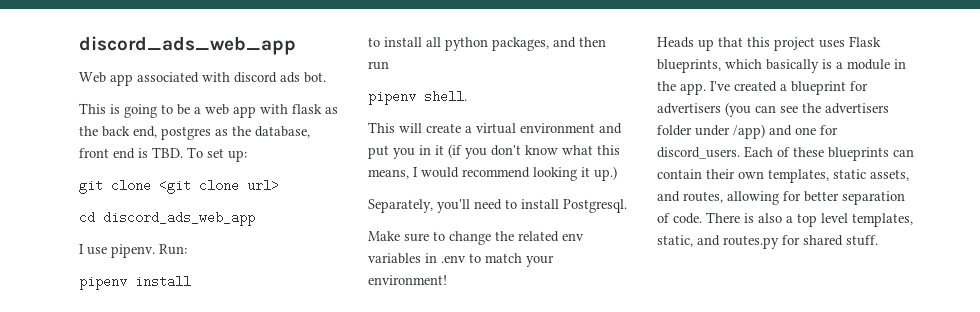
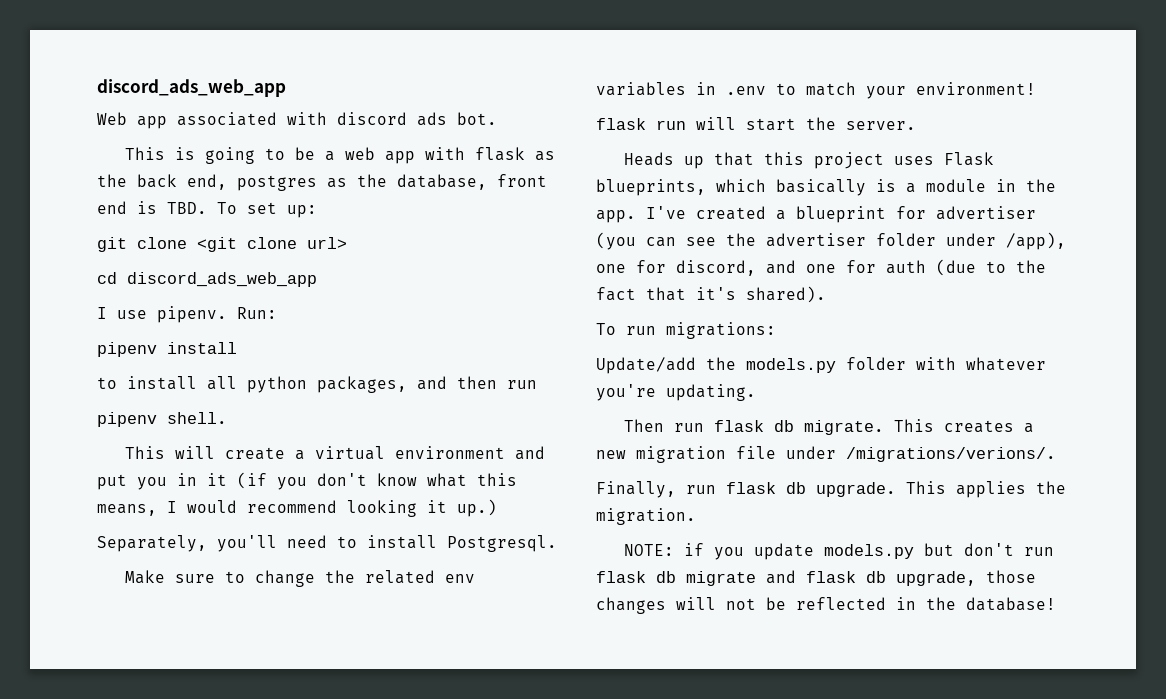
+ flask run will start the server.
- I've created a blueprint for advertisers (you can see the advertisers folder under /app) and one for discord_users. Each of these blueprints can contain their own templates, static assets, and routes, allowing for better separation of code. There is also a top level templates, static, and routes.py for shared stuff.
+ I've created a blueprint for advertiser (you can see the advertiser folder under /app), one for discord, and one for auth (due to the fact that it's shared).
+ To run migrations:
+ Update/add the models.py folder with whatever you're updating.
+ Then run flask db migrate. This creates a new migration file under /migrations/verions/.
+ Finally, run flask db upgrade. This applies the migration.
+ NOTE: if you update models.py but don't run flask db migrate and flask db upgrade, those changes will not be reflected in the database!

